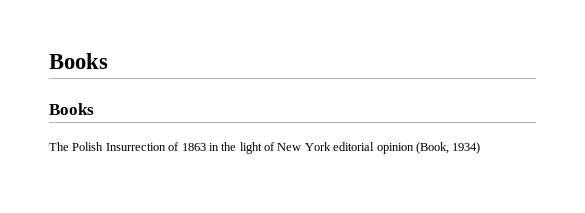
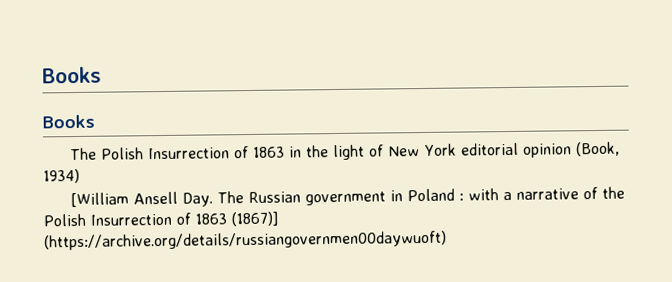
+ [William Ansell Day. The Russian government in Poland : with a narrative of the Polish Insurrection of 1863 (1867)] (https://archive.org/details/russiangovernmen00daywuoft)

